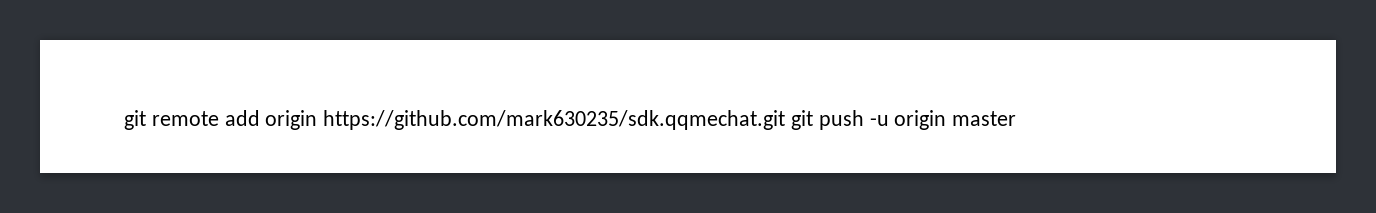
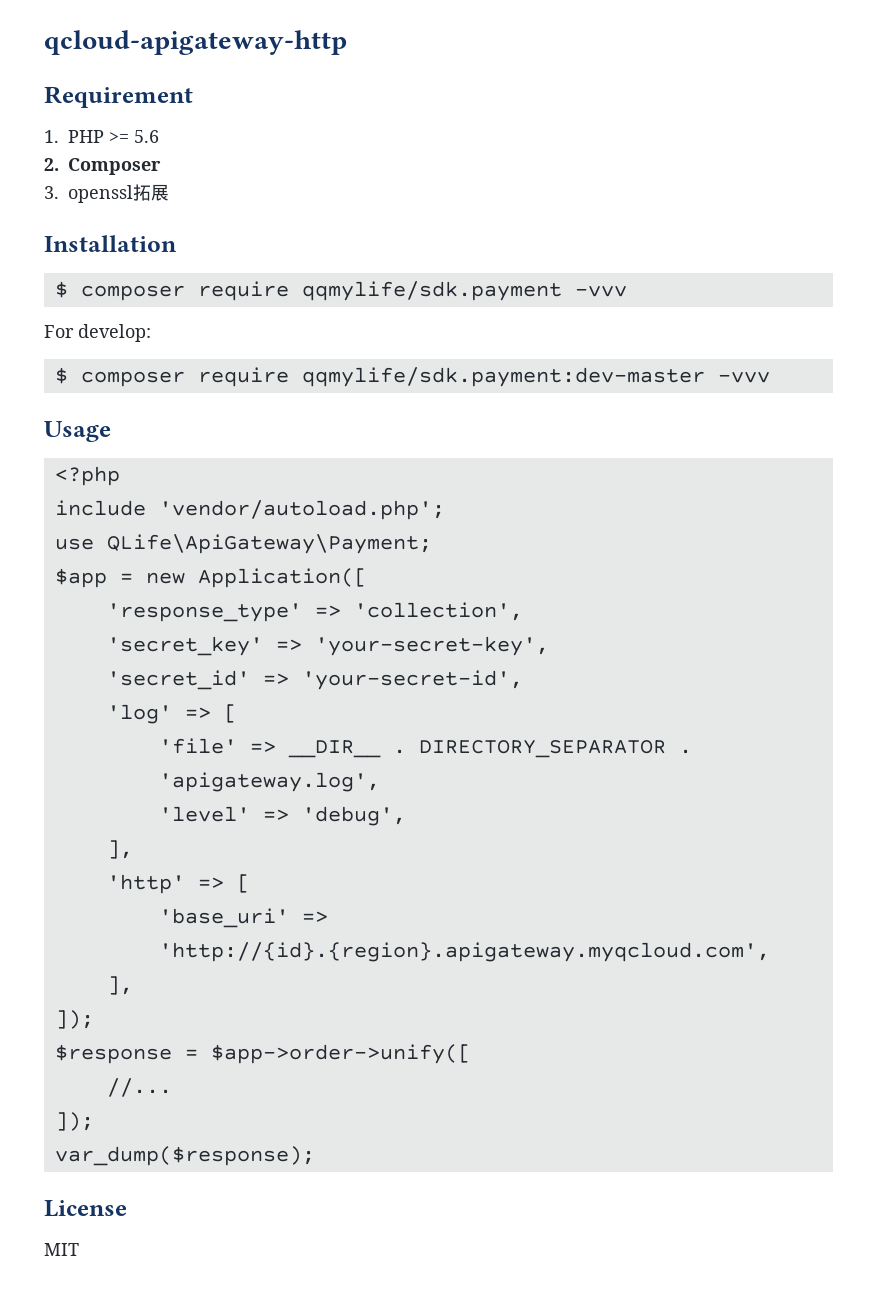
- git remote add origin https://github.com/mark630235/sdk.qqmechat.git git push -u origin master
+ qcloud-apigateway-http
+ Requirement
+ 1. PHP >= 5.6
+ 2. Composer
+ 3. openssl拓展
+ Installation
+ $ composer require qqmylife/sdk.payment -vvv
+ For develop:
+ $ composer require qqmylife/sdk.payment:dev-master -vvv
+ Usage
+ <?php
+ include 'vendor/autoload.php';
+ use QLife\ApiGateway\Payment;
+ $app = new Application([
+ 'response_type' => 'collection',
+ 'secret_key' => 'your-secret-key',
+ 'secret_id' => 'your-secret-id',
+ 'log' => [
+ 'file' => __DIR__ . DIRECTORY_SEPARATOR . 'apigateway.log',
+ 'level' => 'debug',
+ ],
+ 'http' => [
+ 'base_uri' => 'http://{id}.{region}.apigateway.myqcloud.com',
+ ],
+ ]);
+ $response = $app->order->unify([
+ //...
+ ]);
+ var_dump($response);
+ License
+ MIT

